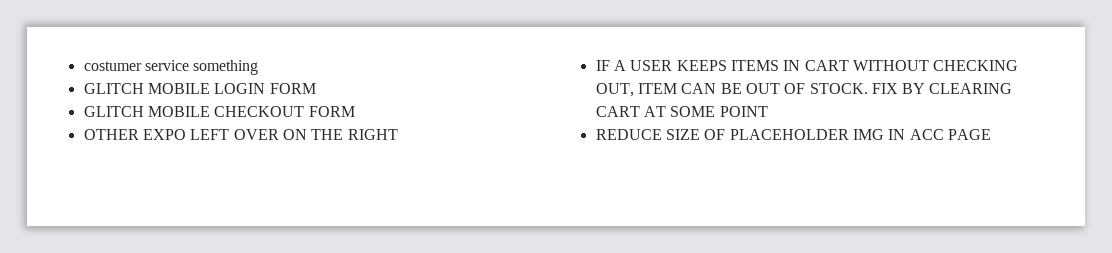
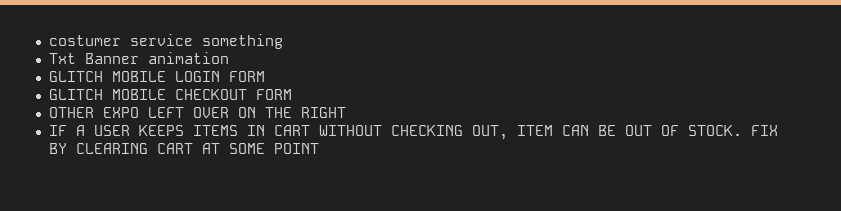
+ Txt Banner animation
- REDUCE SIZE OF PLACEHOLDER IMG IN ACC PAGE

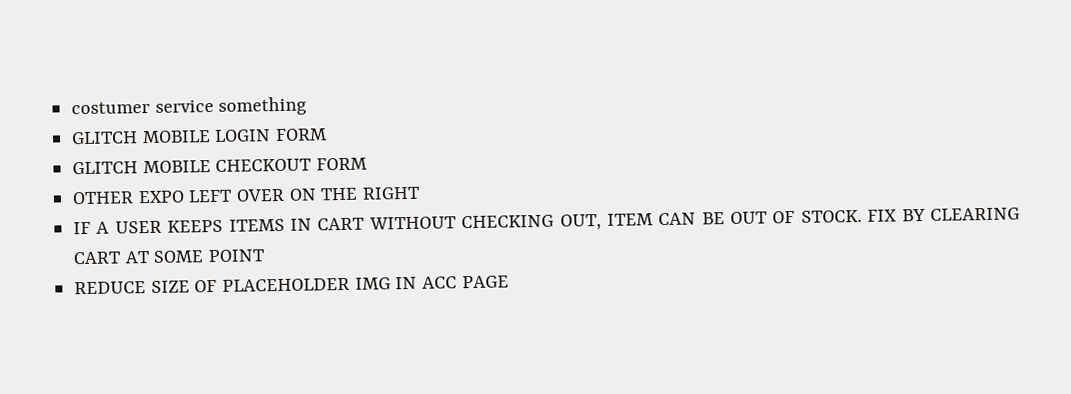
- Txt Banner animation
+ REDUCE SIZE OF PLACEHOLDER IMG IN ACC PAGE

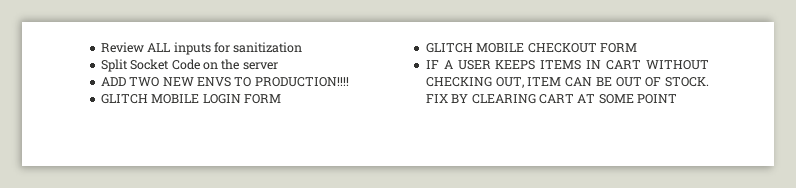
- costumer service something
+ Review ALL inputs for sanitization
+ Split Socket Code on the server
+ ADD TWO NEW ENVS TO PRODUCTION!!!!
- OTHER EXPO LEFT OVER ON THE RIGHT
- REDUCE SIZE OF PLACEHOLDER IMG IN ACC PAGE

